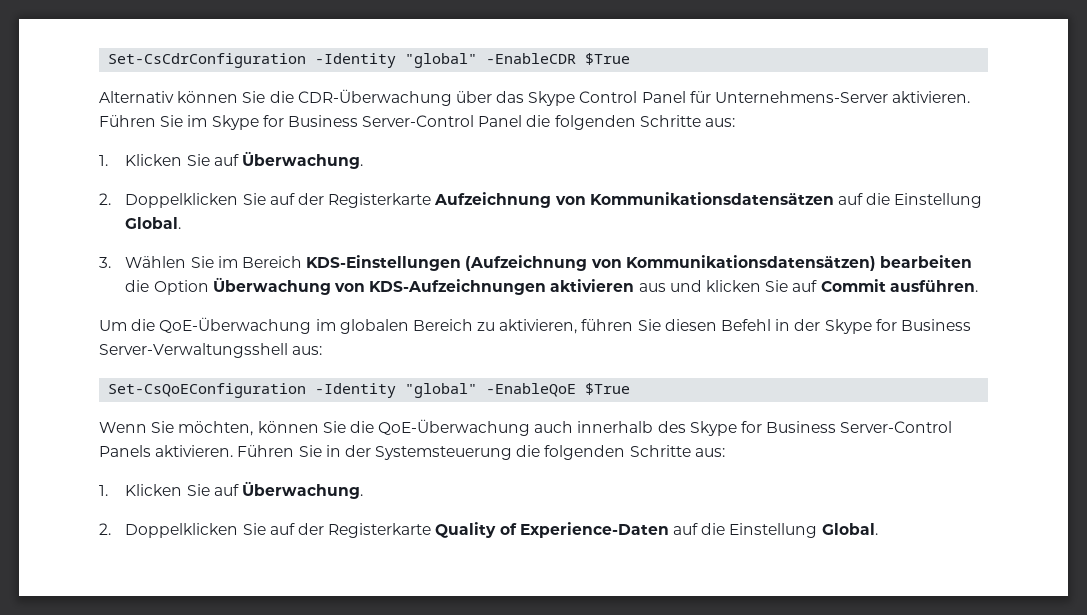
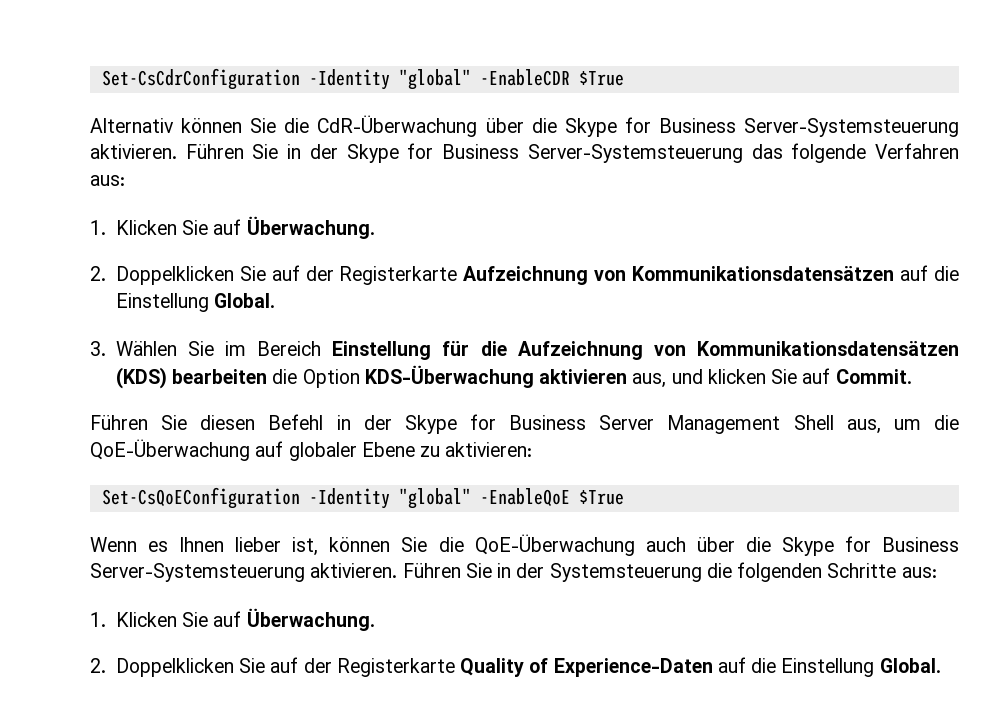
- Alternativ können Sie die CDR-Überwachung über das Skype Control Panel für Unternehmens-Server aktivieren. Führen Sie im Skype for Business Server-Control Panel die folgenden Schritte aus:
+ Alternativ können Sie die CdR-Überwachung über die Skype for Business Server-Systemsteuerung aktivieren. Führen Sie in der Skype for Business Server-Systemsteuerung das folgende Verfahren aus:
- 3. Wählen Sie im Bereich KDS-Einstellungen (Aufzeichnung von Kommunikationsdatensätzen) bearbeiten die Option Überwachung von KDS-Aufzeichnungen aktivieren aus und klicken Sie auf Commit ausführen.
- Um die QoE-Überwachung im globalen Bereich zu aktivieren, führen Sie diesen Befehl in der Skype for Business Server-Verwaltungsshell aus:
+ 3. Wählen Sie im Bereich Einstellung für die Aufzeichnung von Kommunikationsdatensätzen (KDS) bearbeiten die Option KDS-Überwachung aktivieren aus, und klicken Sie auf Commit.
+ Führen Sie diesen Befehl in der Skype for Business Server Management Shell aus, um die QoE-Überwachung auf globaler Ebene zu aktivieren:
- Wenn Sie möchten, können Sie die QoE-Überwachung auch innerhalb des Skype for Business Server-Control Panels aktivieren.
+ Wenn es Ihnen lieber ist, können Sie die QoE-Überwachung auch über die Skype for Business Server-Systemsteuerung aktivieren.

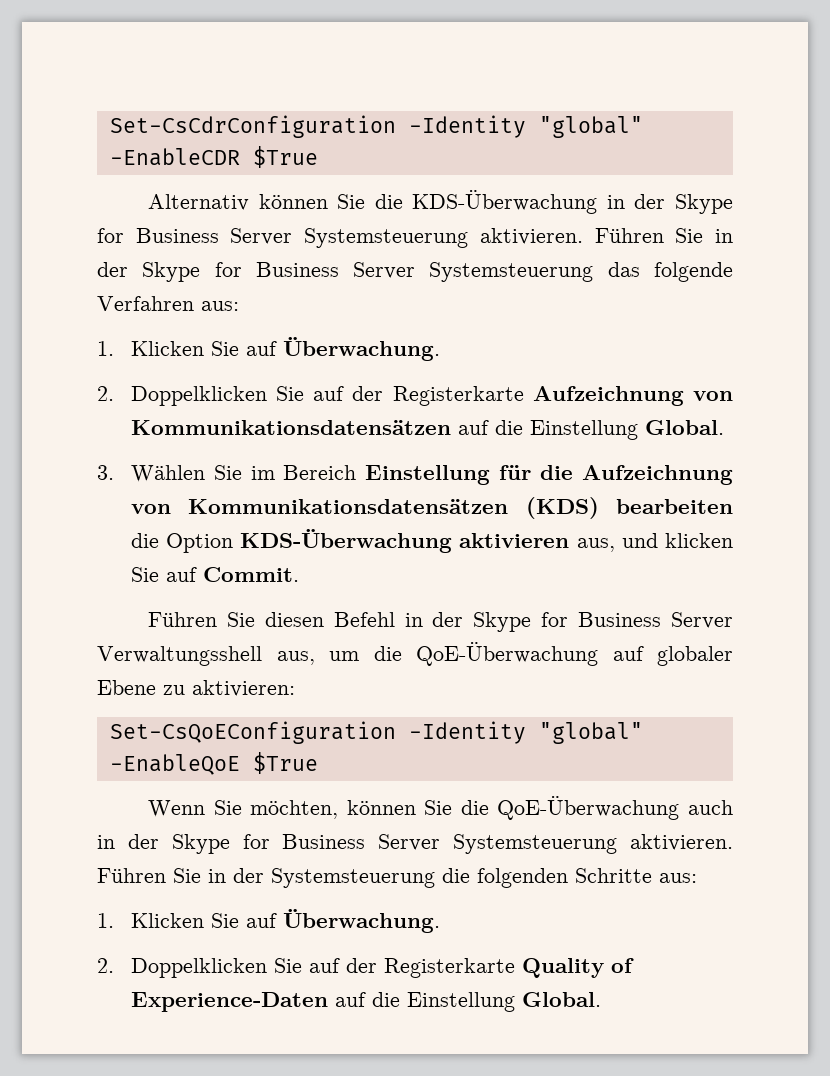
- Alternativ können Sie die CdR-Überwachung über die Skype for Business Server-Systemsteuerung aktivieren.
+ Alternativ können Sie die KDS-Überwachung in der Skype for Business Server Systemsteuerung aktivieren.
- Führen Sie in der Skype for Business Server-Systemsteuerung das folgende Verfahren aus:
+ Führen Sie in der Skype for Business Server Systemsteuerung das folgende Verfahren aus:
- Führen Sie diesen Befehl in der Skype for Business Server Management Shell aus, um die QoE-Überwachung auf globaler Ebene zu aktivieren:
+ Führen Sie diesen Befehl in der Skype for Business Server Verwaltungsshell aus, um die QoE-Überwachung auf globaler Ebene zu aktivieren:
- Wenn es Ihnen lieber ist, können Sie die QoE-Überwachung auch über die Skype for Business Server-Systemsteuerung aktivieren.
+ Wenn Sie möchten, können Sie die QoE-Überwachung auch in der Skype for Business Server Systemsteuerung aktivieren.

